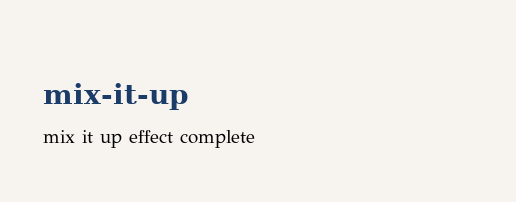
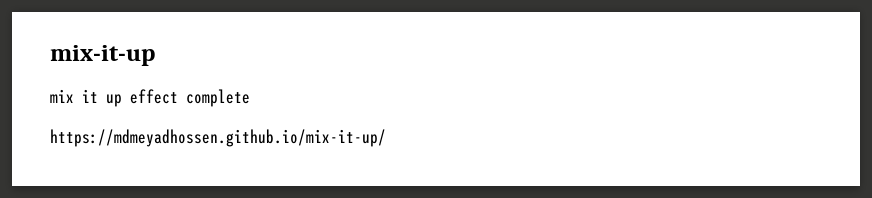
+ https://mdmeyadhossen.github.io/mix-it-up/

